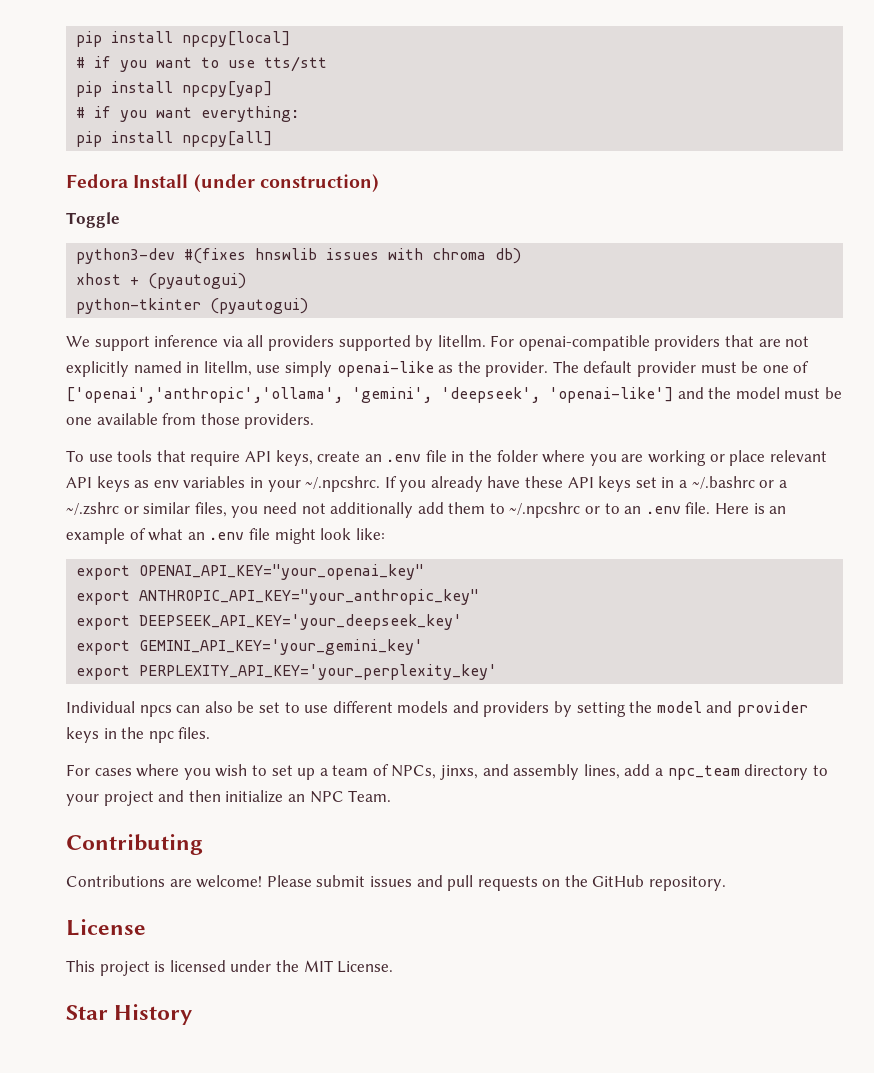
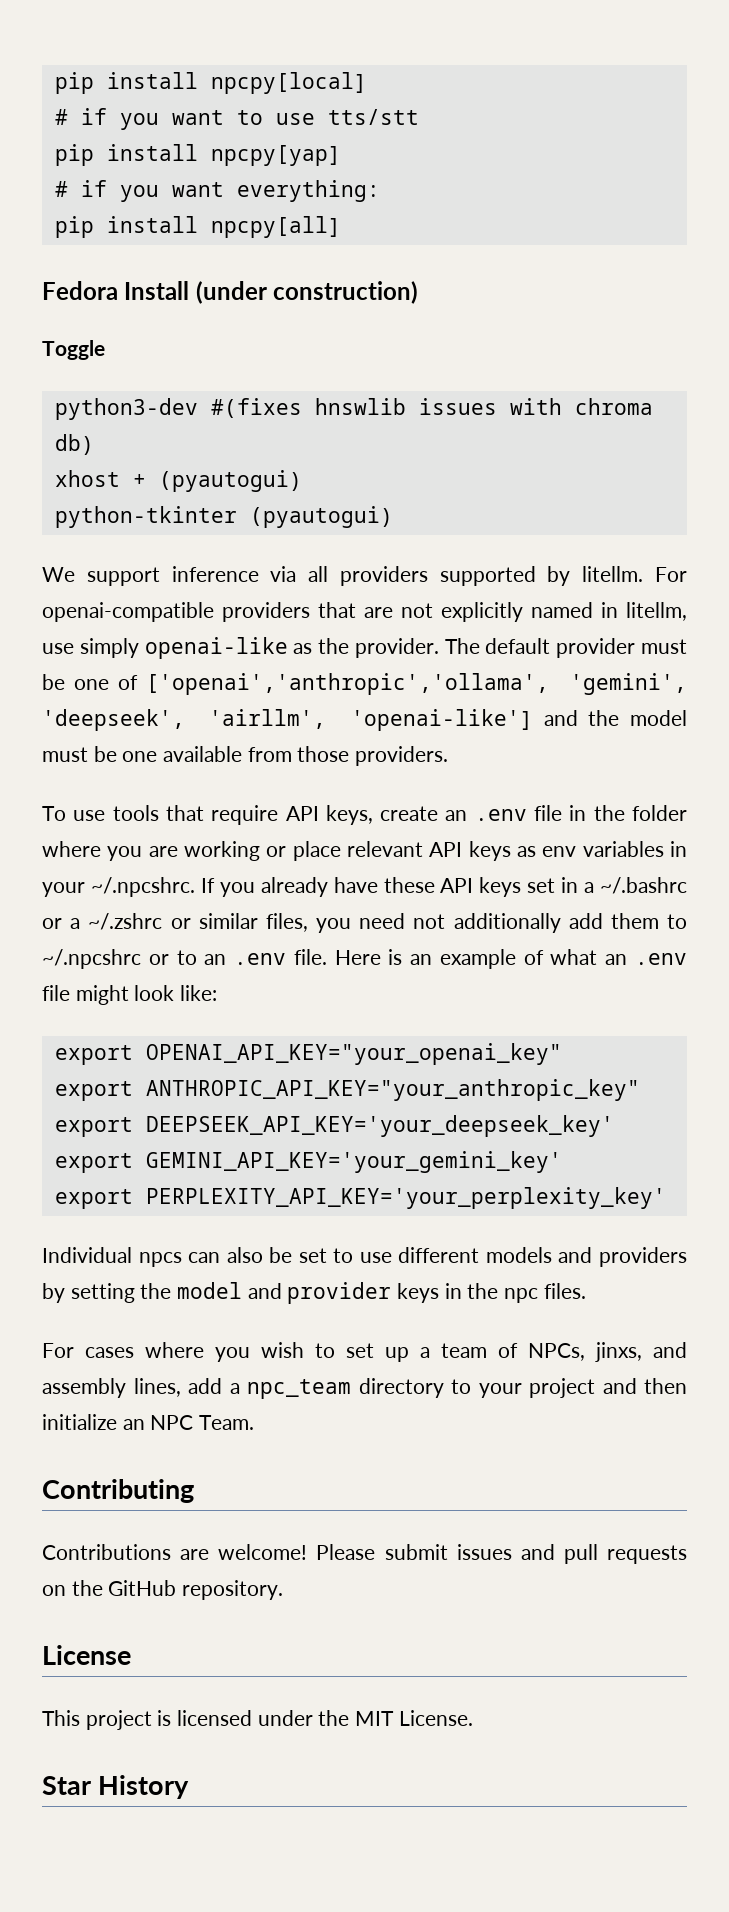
- The default provider must be one of ['openai','anthropic','ollama', 'gemini', 'deepseek', 'openai-like'] and the model must be one available from those providers.
+ The default provider must be one of ['openai','anthropic','ollama', 'gemini', 'deepseek', 'airllm', 'openai-like'] and the model must be one available from those providers.

